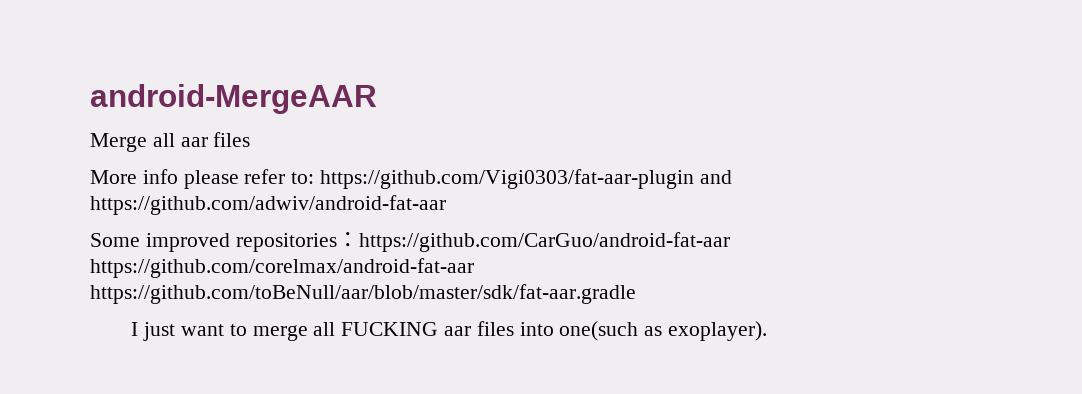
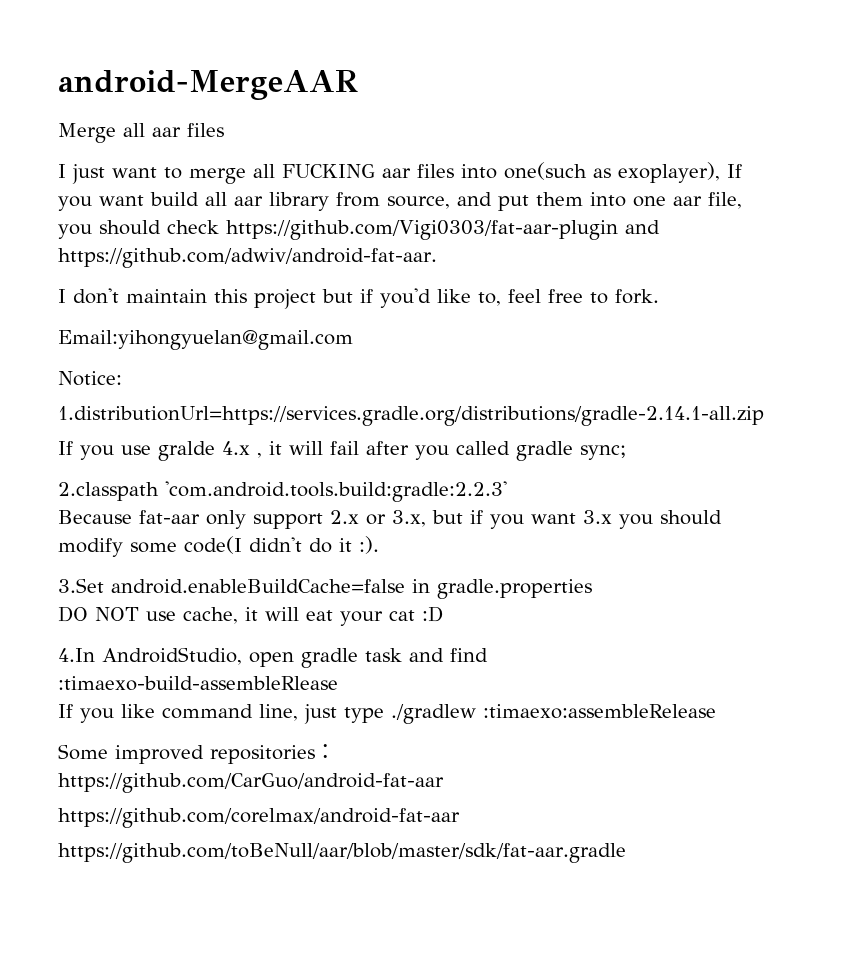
- More info please refer to: https://github.com/Vigi0303/fat-aar-plugin and https://github.com/adwiv/android-fat-aar
- Some improved repositories：https://github.com/CarGuo/android-fat-aar https://github.com/corelmax/android-fat-aar https://github.com/toBeNull/aar/blob/master/sdk/fat-aar.gradle
- I just want to merge all FUCKING aar files into one(such as exoplayer).
+ I just want to merge all FUCKING aar files into one(such as exoplayer), If you want build all aar library from source, and put them into one aar file, you should check https://github.com/Vigi0303/fat-aar-plugin and https://github.com/adwiv/android-fat-aar.
+ I don't maintain this project but if you'd like to, feel free to fork.
+ Email:yihongyuelan@gmail.com
+ Notice:
+ 1.distributionUrl=https://services.gradle.org/distributions/gradle-2.14.1-all.zip
+ If you use gralde 4.x , it will fail after you called gradle sync;
+ 2.classpath 'com.android.tools.build:gradle:2.2.3'
+ Because fat-aar only support 2.x or 3.x, but if you want 3.x you should modify some code(I didn't do it :).
+ 3.Set android.enableBuildCache=false in gradle.properties
+ DO NOT use cache, it will eat your cat :D
+ 4.In AndroidStudio, open gradle task and find :timaexo-build-assembleRlease
+ If you like command line, just type ./gradlew :timaexo:assembleRelease
+ Some improved repositories：
+ https://github.com/CarGuo/android-fat-aar
+ https://github.com/corelmax/android-fat-aar
+ https://github.com/toBeNull/aar/blob/master/sdk/fat-aar.gradle

